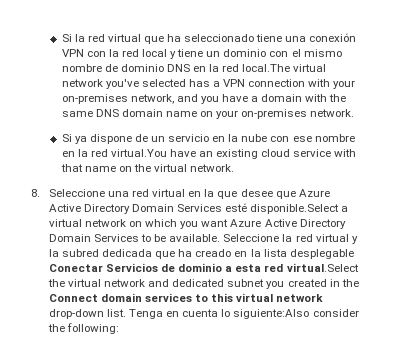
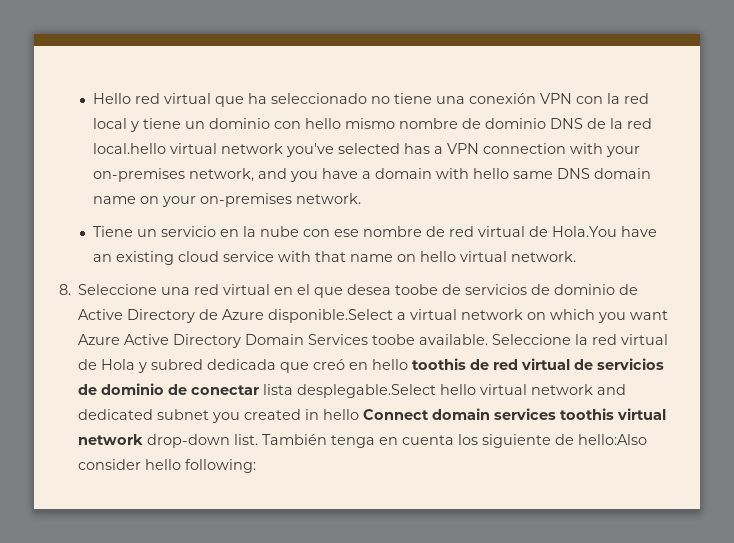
- Si la red virtual que ha seleccionado tiene una conexión VPN con la red local y tiene un dominio con el mismo nombre de dominio DNS en la red local.The virtual network you've selected has a VPN connection with your on-premises network, and you have a domain with the same DNS domain name on your on-premises network.
+ Hello red virtual que ha seleccionado no tiene una conexión VPN con la red local y tiene un dominio con hello mismo nombre de dominio DNS de la red local.hello virtual network you've selected has a VPN connection with your on-premises network, and you have a domain with hello same DNS domain name on your on-premises network.
- Si ya dispone de un servicio en la nube con ese nombre en la red virtual.You have an existing cloud service with that name on the virtual network.
+ Tiene un servicio en la nube con ese nombre de red virtual de Hola.You have an existing cloud service with that name on hello virtual network.
- 8. Seleccione una red virtual en la que desee que Azure Active Directory Domain Services esté disponible.Select a virtual network on which you want Azure Active Directory Domain Services to be available.
+ 8. Seleccione una red virtual en el que desea toobe de servicios de dominio de Active Directory de Azure disponible.Select a virtual network on which you want Azure Active Directory Domain Services toobe available.
- Seleccione la red virtual y la subred dedicada que ha creado en la lista desplegable Conectar Servicios de dominio a esta red virtual.Select the virtual network and dedicated subnet you created in the Connect domain services to this virtual network drop-down list.
+ Seleccione la red virtual de Hola y subred dedicada que creó en hello toothis de red virtual de servicios de dominio de conectar lista desplegable.Select hello virtual network and dedicated subnet you created in hello Connect domain services toothis virtual network drop-down list.
- Tenga en cuenta lo siguiente:Also consider the following:
+ También tenga en cuenta los siguiente de hello:Also consider hello following:

